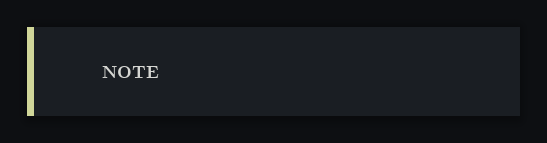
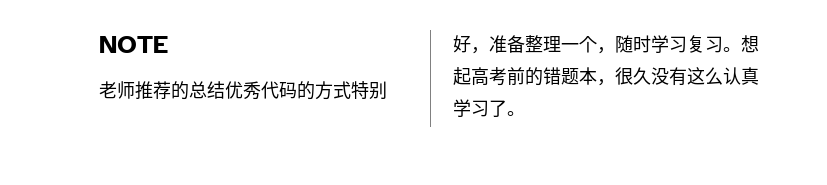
+ 老师推荐的总结优秀代码的方式特别好，准备整理一个，随时学习复习。想起高考前的错题本，很久没有这么认真学习了。

